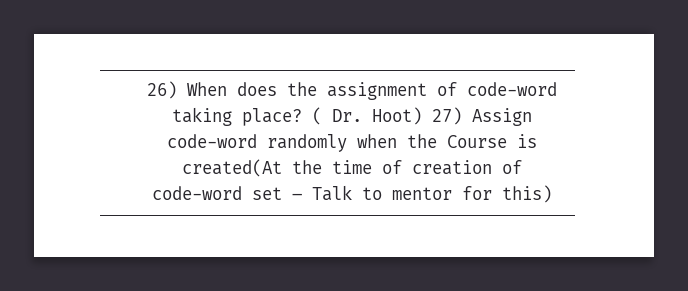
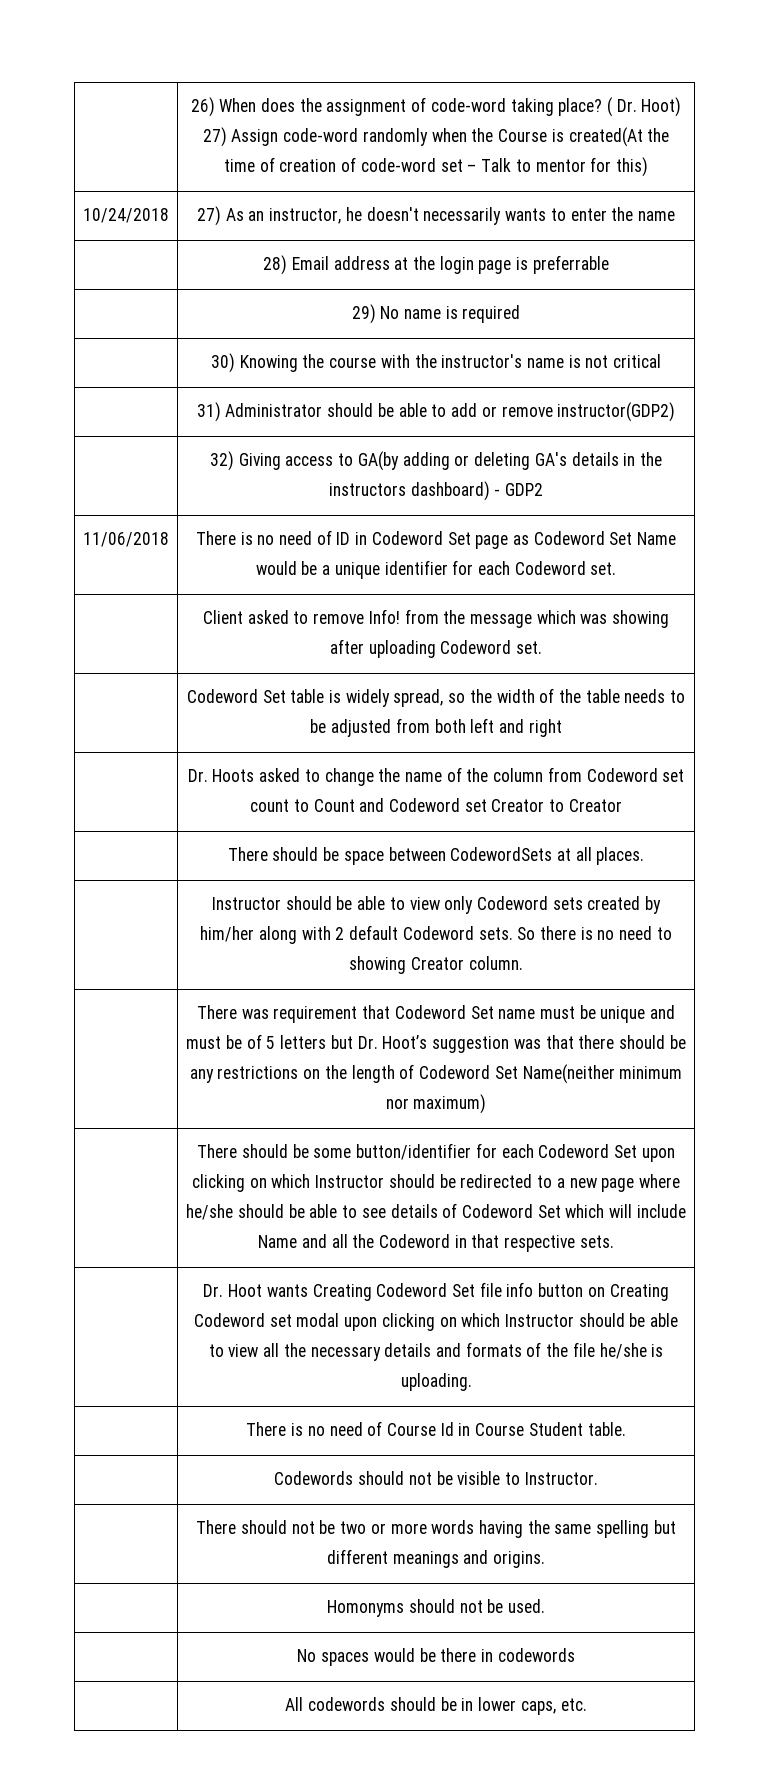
+ 10/24/2018 | 27) As an instructor, he doesn't necessarily wants to enter the name
+ | 28) Email address at the login page is preferrable
+ | 29) No name is required
+ | 30) Knowing the course with the instructor's name is not critical
+ | 31) Administrator should be able to add or remove instructor(GDP2)
+ | 32) Giving access to GA(by adding or deleting GA's details in the instructors dashboard) - GDP2
+ 11/06/2018 | There is no need of ID in Codeword Set page as Codeword Set Name would be a unique identifier for each Codeword set.
+ | Client asked to remove Info! from the message which was showing after uploading Codeword set.
+ | Codeword Set table is widely spread, so the width of the table needs to be adjusted from both left and right
+ | Dr. Hoots asked to change the name of the column from Codeword set count to Count and Codeword set Creator to Creator
+ | There should be space between CodewordSets at all places.
+ | Instructor should be able to view only Codeword sets created by him/her along with 2 default Codeword sets. So there is no need to showing Creator column.
+ | There was requirement that Codeword Set name must be unique and must be of 5 letters but Dr. Hoot’s suggestion was that there should be any restrictions on the length of Codeword Set Name(neither minimum nor maximum)
+ | There should be some button/identifier for each Codeword Set upon clicking on which Instructor should be redirected to a new page where he/she should be able to see details of Codeword Set which will include Name and all the Codeword in that respective sets.
+ | Dr. Hoot wants Creating Codeword Set file info button on Creating Codeword set modal upon clicking on which Instructor should be able to view all the necessary details and formats of the file he/she is uploading.
+ | There is no need of Course Id in Course Student table.
+ | Codewords should not be visible to Instructor.
+ | There should not be two or more words having the same spelling but different meanings and origins.
+ | Homonyms should not be used.
+ | No spaces would be there in codewords
+ | All codewords should be in lower caps, etc.

